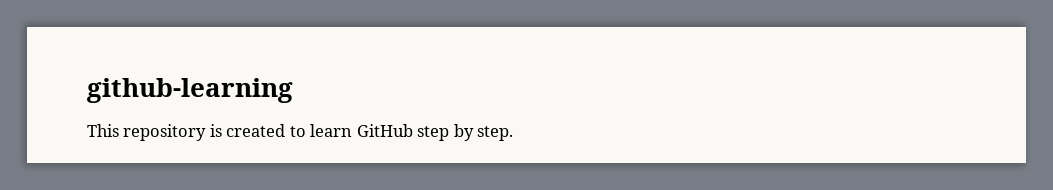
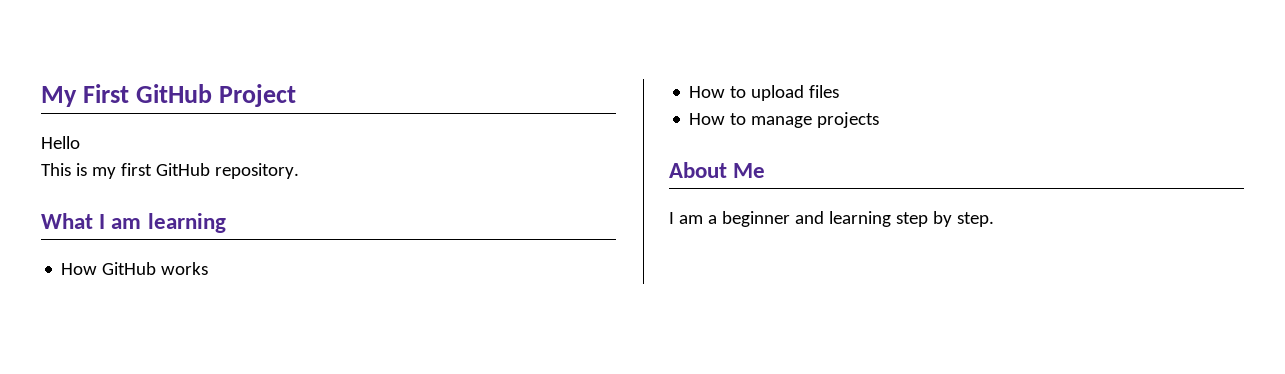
- github-learning
- This repository is created to learn GitHub step by step.
+ My First GitHub Project
+ Hello
+ This is my first GitHub repository.
+ What I am learning
+ How GitHub works
+ How to upload files
+ How to manage projects
+ About Me
+ I am a beginner and learning step by step.

